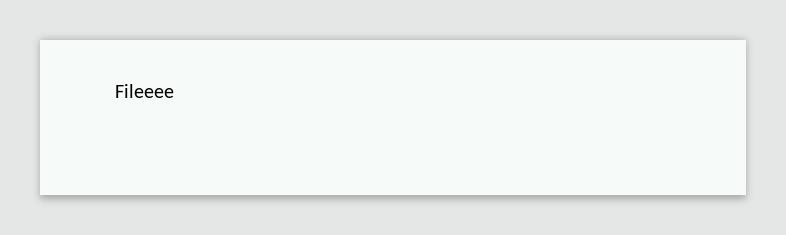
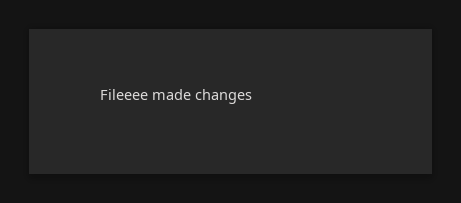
- Fileeee
+ Fileeee made changes

